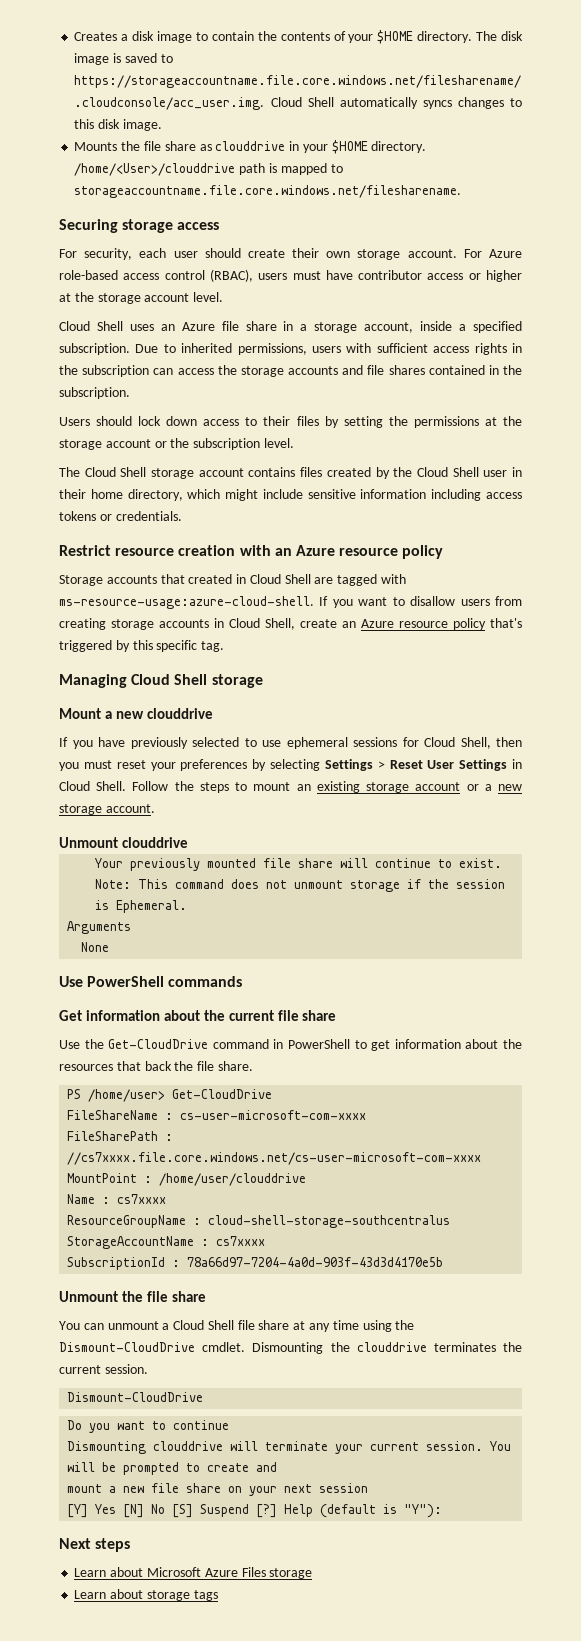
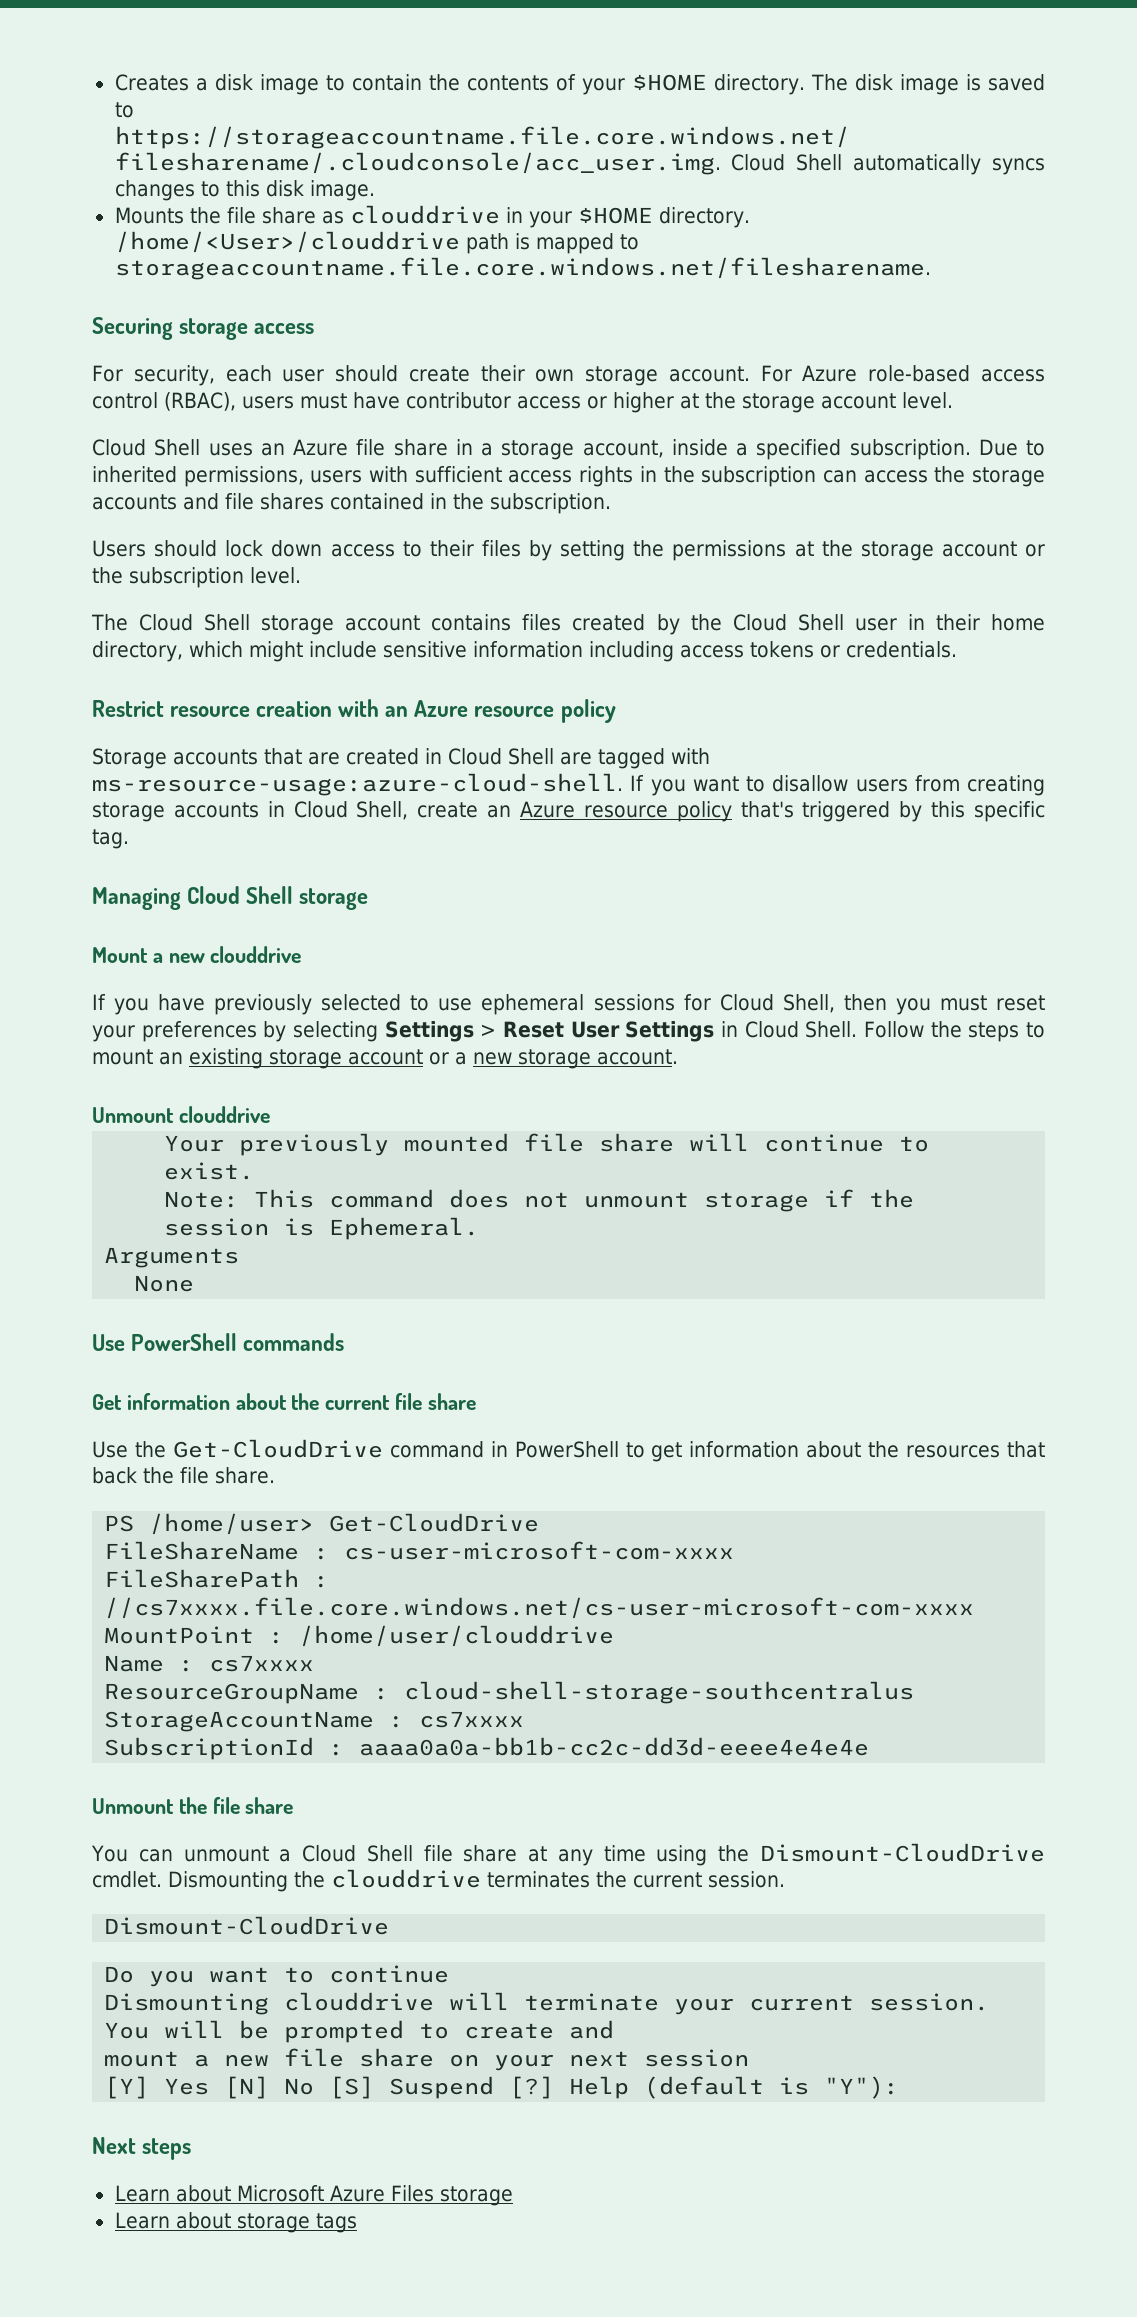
- Storage accounts that created in Cloud Shell are tagged with ms-resource-usage:azure-cloud-shell.
+ Storage accounts that are created in Cloud Shell are tagged with ms-resource-usage:azure-cloud-shell.
- SubscriptionId : 78a66d97-7204-4a0d-903f-43d3d4170e5b
+ SubscriptionId : aaaa0a0a-bb1b-cc2c-dd3d-eeee4e4e4e

